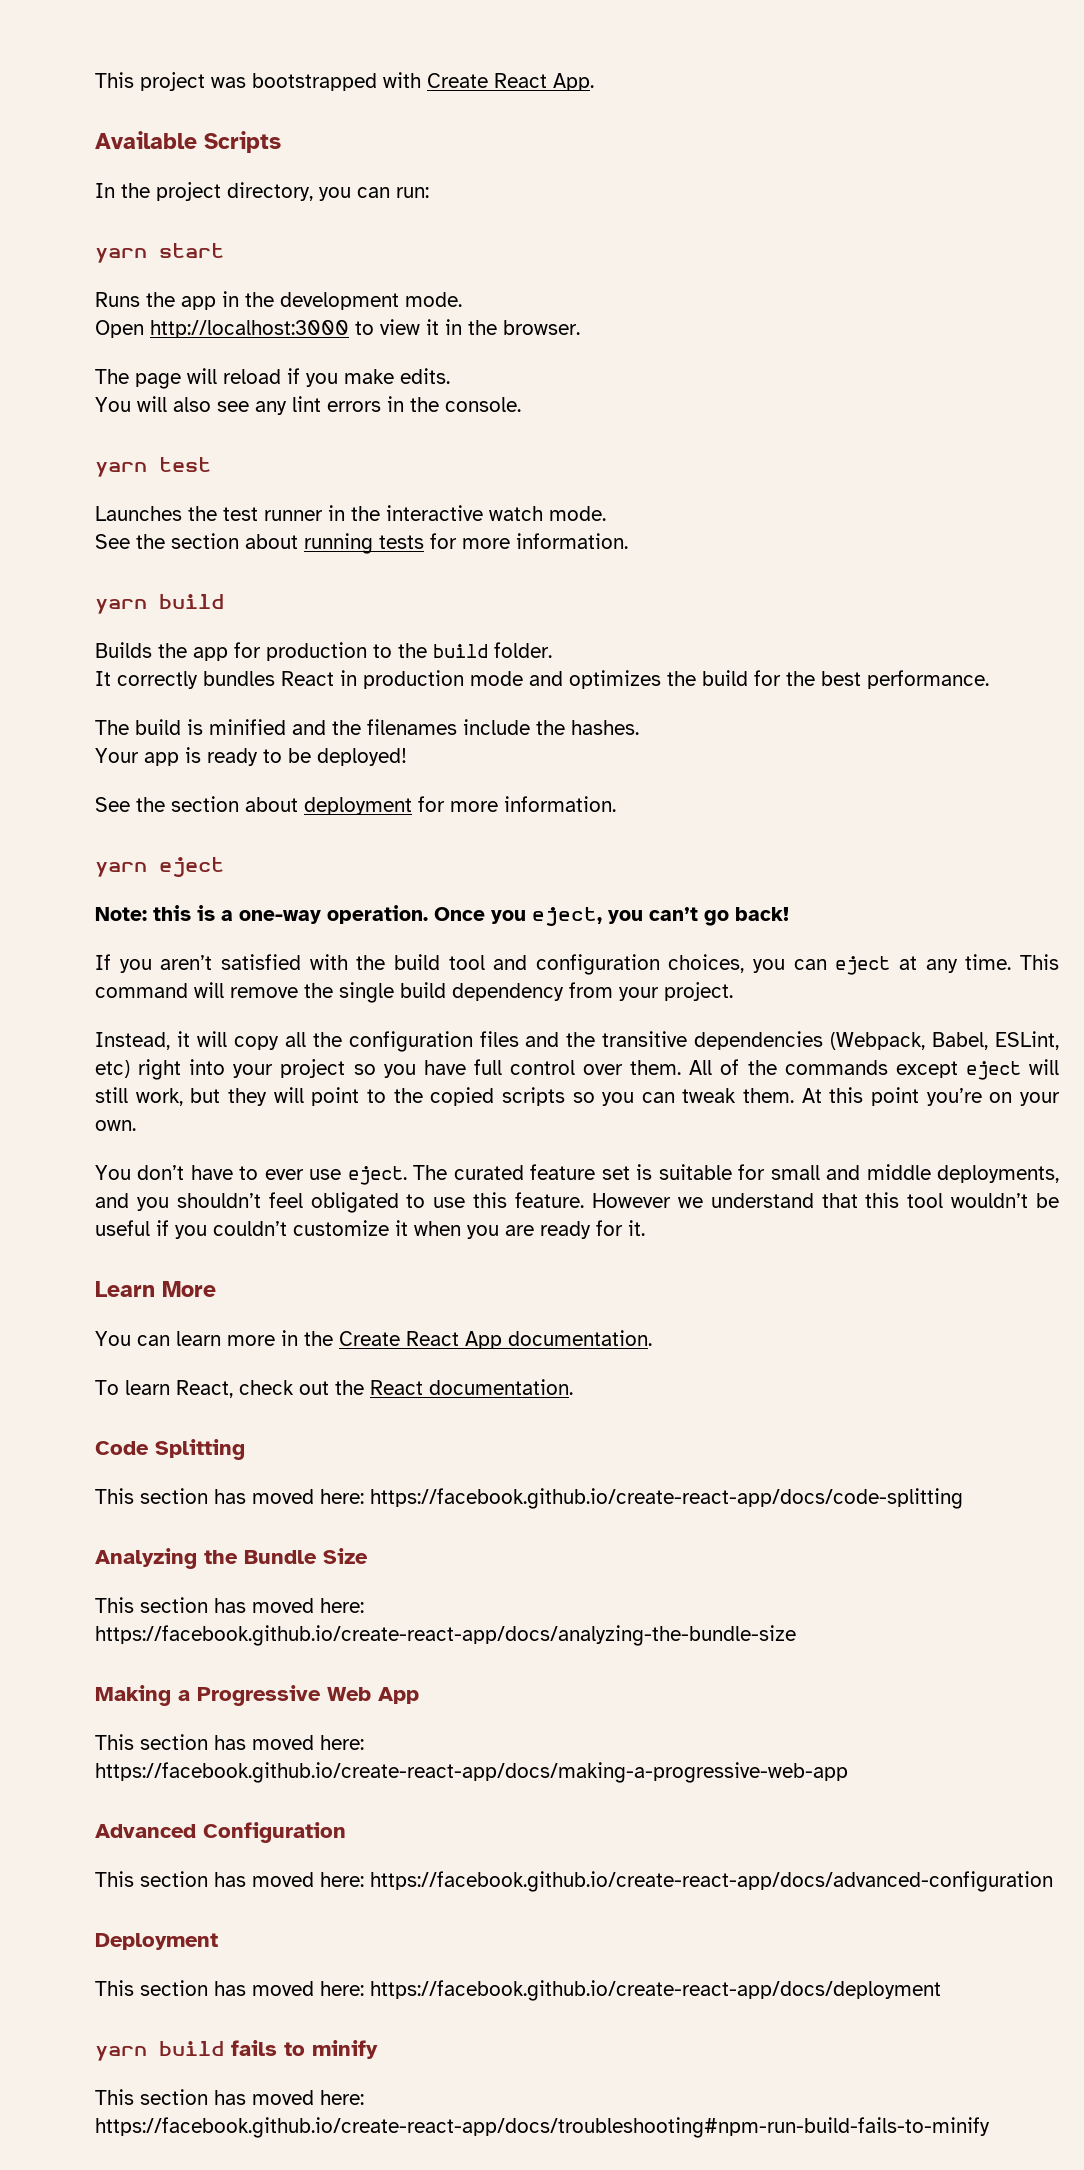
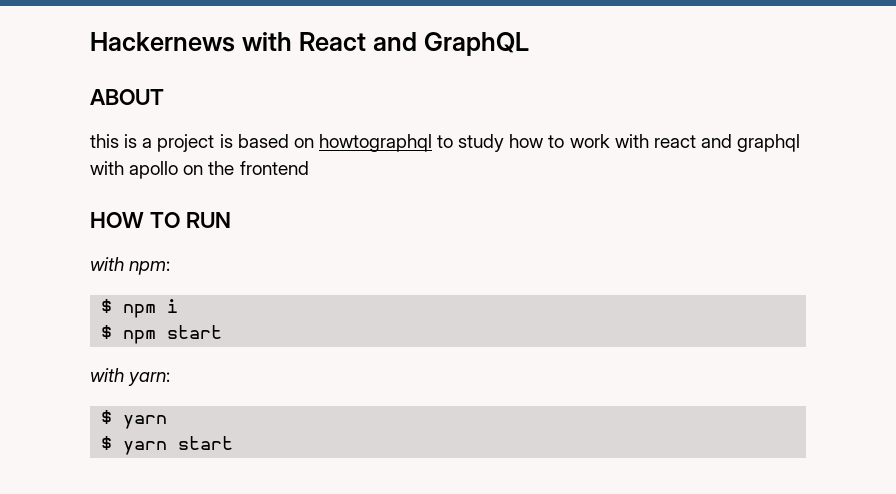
- This project was bootstrapped with Create React App.
- Available Scripts
- In the project directory, you can run:
- yarn start
- Runs the app in the development mode.
- Open http://localhost:3000 to view it in the browser.
- The page will reload if you make edits.
- You will also see any lint errors in the console.
- yarn test
- Launches the test runner in the interactive watch mode.
- See the section about running tests for more information.
- yarn build
- Builds the app for production to the build folder.
- It correctly bundles React in production mode and optimizes the build for the best performance.
- The build is minified and the filenames include the hashes.
- Your app is ready to be deployed!
- See the section about deployment for more information.
- yarn eject
- Note: this is a one-way operation. Once you eject, you can’t go back!
- If you aren’t satisfied with the build tool and configuration choices, you can eject at any time. This command will remove the single build dependency from your project.
- Instead, it will copy all the configuration files and the transitive dependencies (Webpack, Babel, ESLint, etc) right into your project so you have full control over them. All of the commands except eject will still work, but they will point to the copied scripts so you can tweak them. At this point you’re on your own.
- You don’t have to ever use eject. The curated feature set is suitable for small and middle deployments, and you shouldn’t feel obligated to use this feature. However we understand that this tool wouldn’t be useful if you couldn’t customize it when you are ready for it.
- Learn More
- You can learn more in the Create React App documentation.
- To learn React, check out the React documentation.
- Code Splitting
- This section has moved here: https://facebook.github.io/create-react-app/docs/code-splitting
- Analyzing the Bundle Size
- This section has moved here: https://facebook.github.io/create-react-app/docs/analyzing-the-bundle-size
- Making a Progressive Web App
- This section has moved here: https://facebook.github.io/create-react-app/docs/making-a-progressive-web-app
- Advanced Configuration
- This section has moved here: https://facebook.github.io/create-react-app/docs/advanced-configuration
- Deployment
- This section has moved here: https://facebook.github.io/create-react-app/docs/deployment
- yarn build fails to minify
- This section has moved here: https://facebook.github.io/create-react-app/docs/troubleshooting#npm-run-build-fails-to-minify
+ Hackernews with React and GraphQL
+ ABOUT
+ this is a project is based on howtographql to study how to work with react and graphql with apollo on the frontend
+ HOW TO RUN
+ with npm:
+ $ npm i
+ $ npm start
+ with yarn:
+ $ yarn
+ $ yarn start

